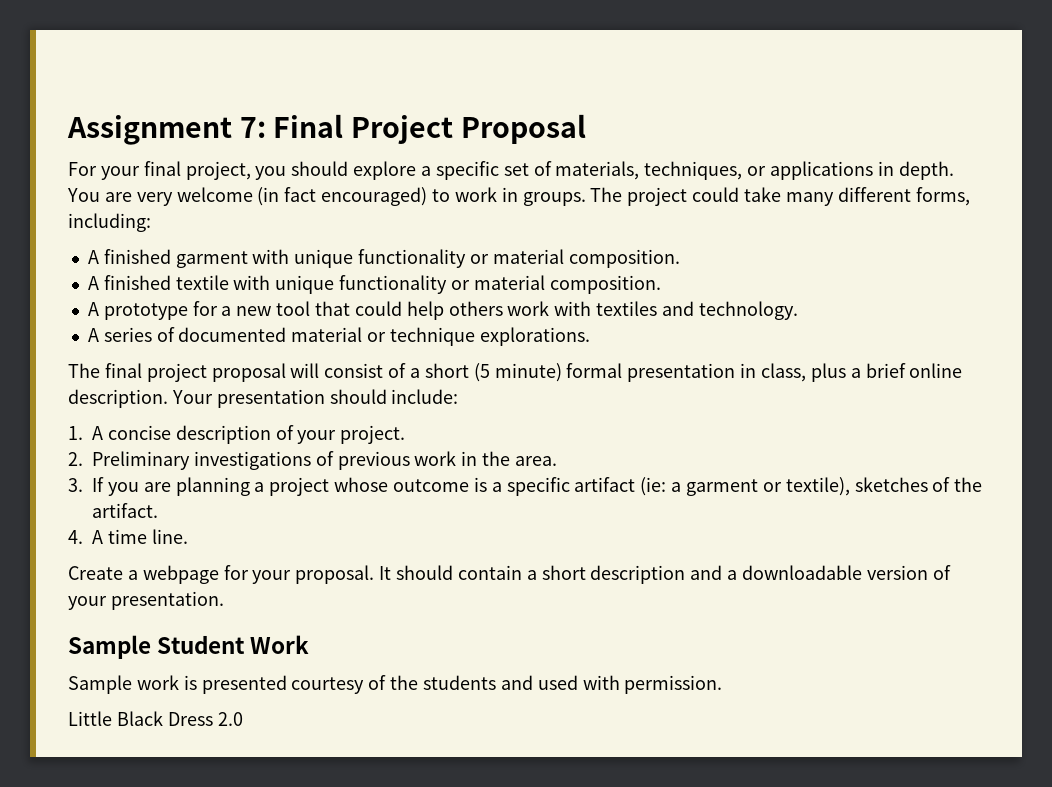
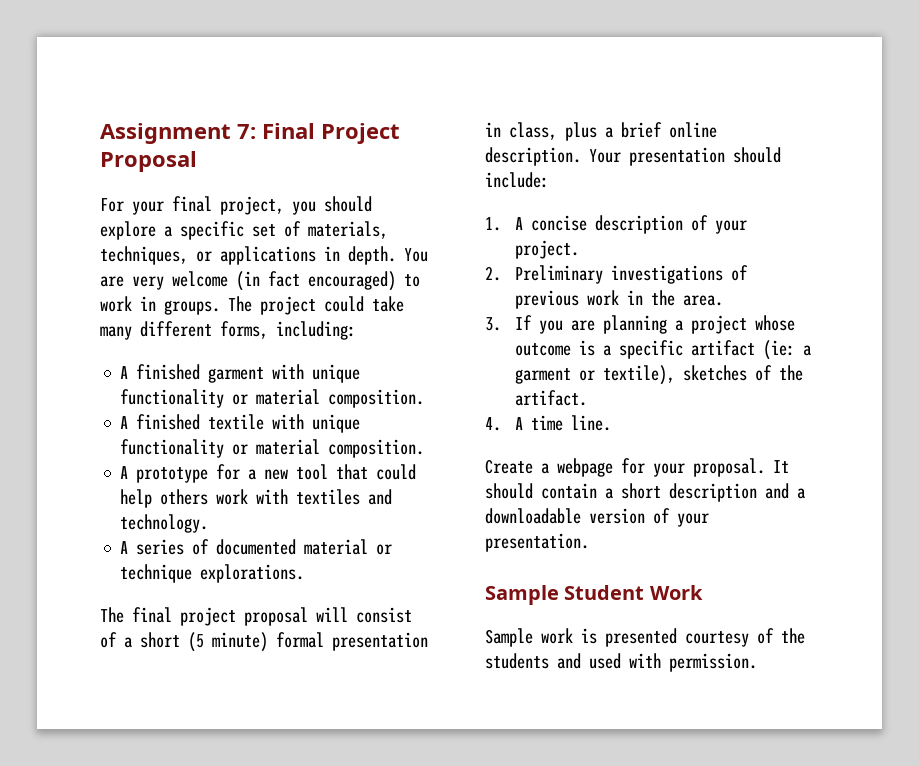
- Little Black Dress 2.0

